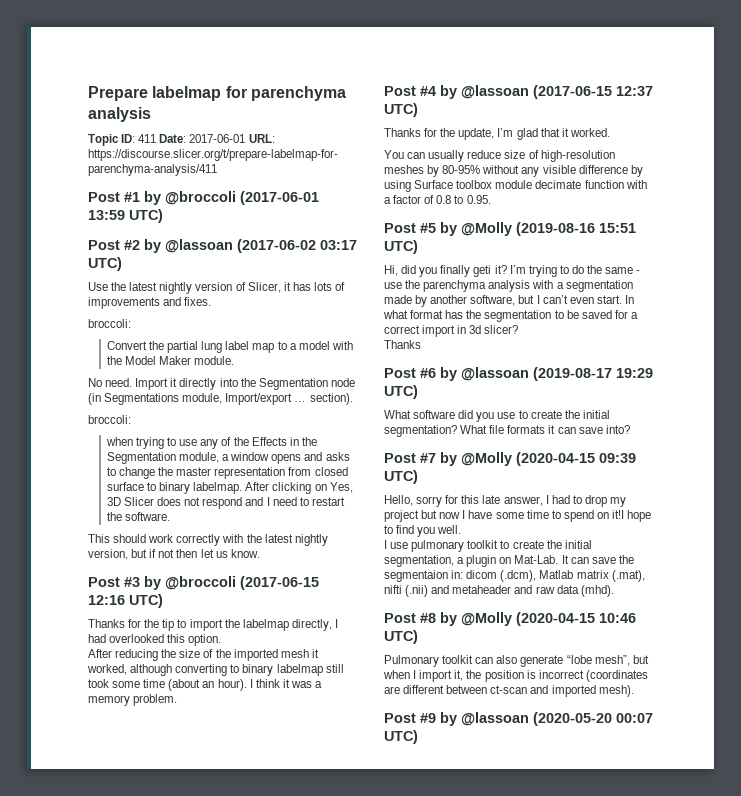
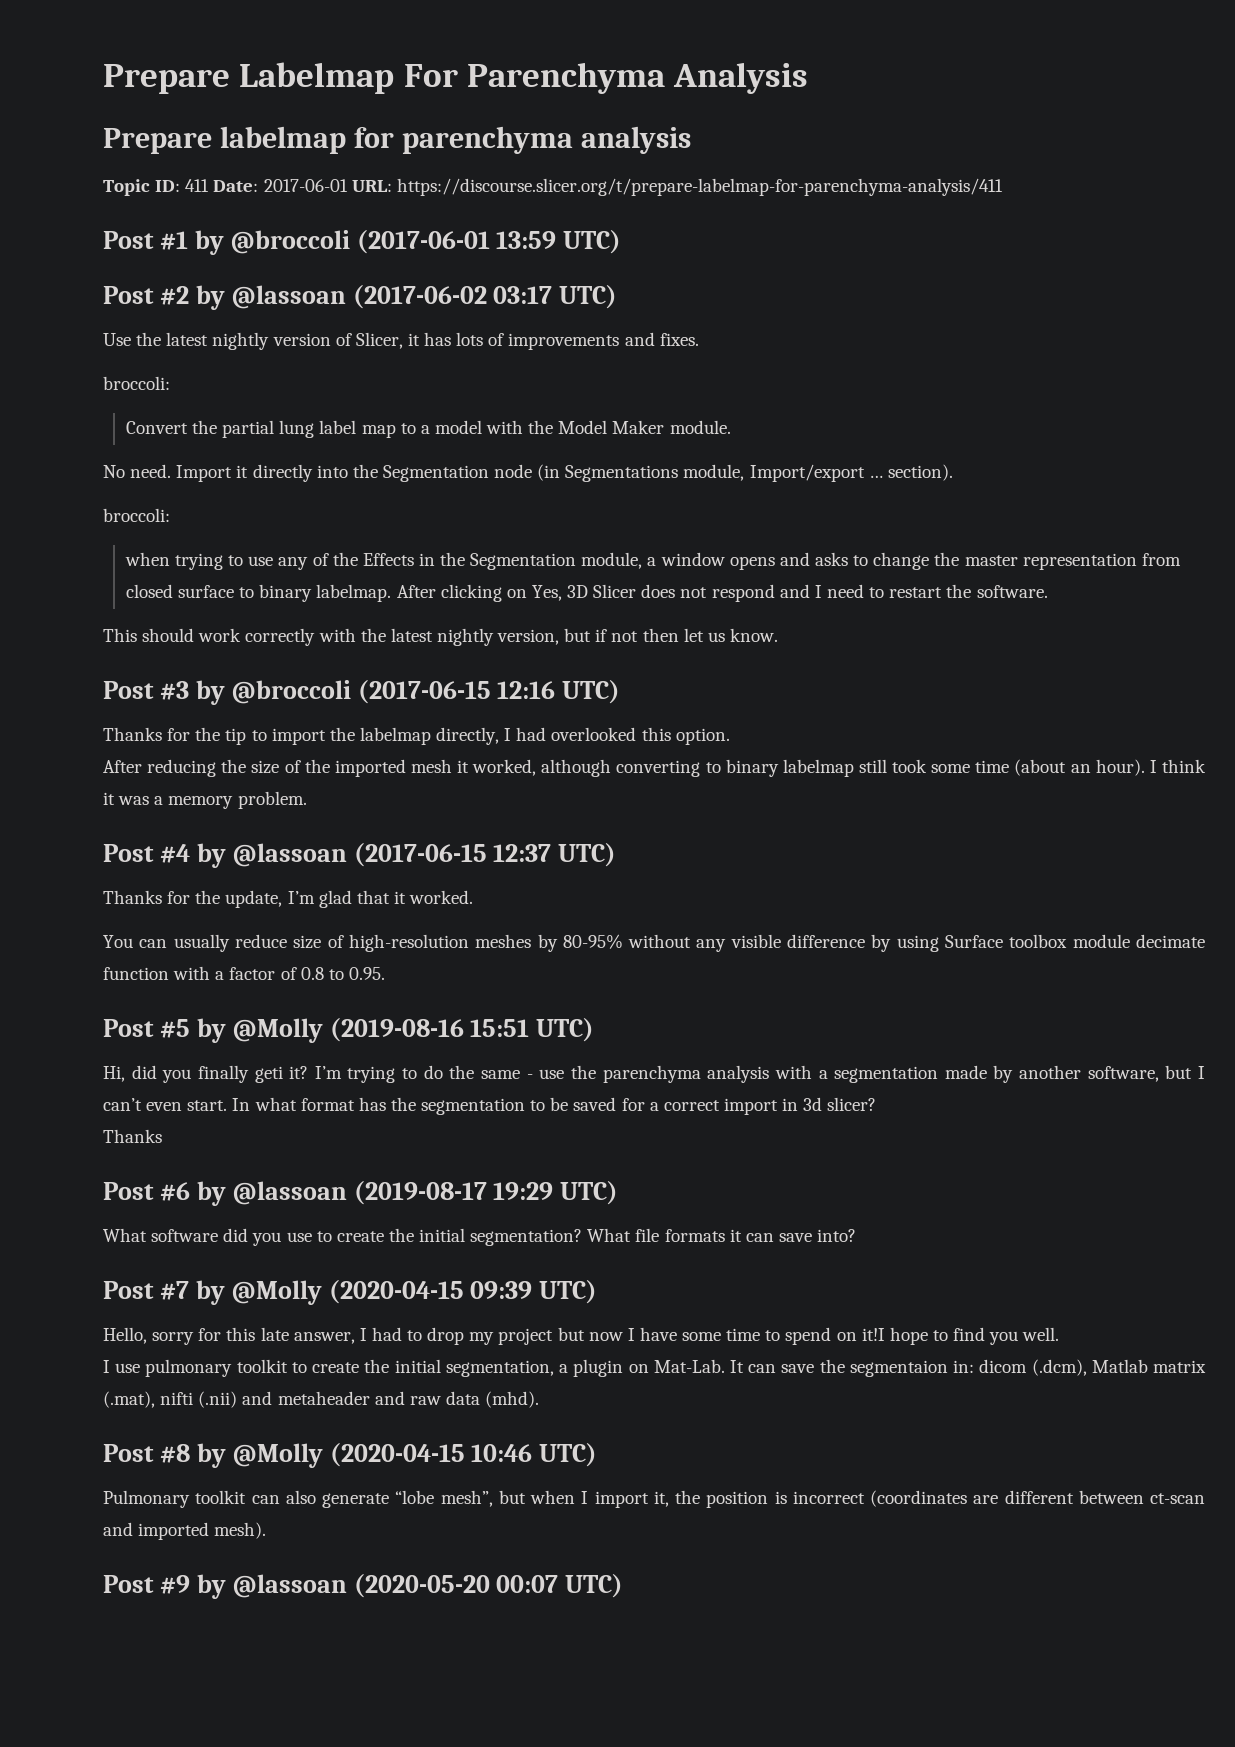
+ Prepare Labelmap For Parenchyma Analysis

